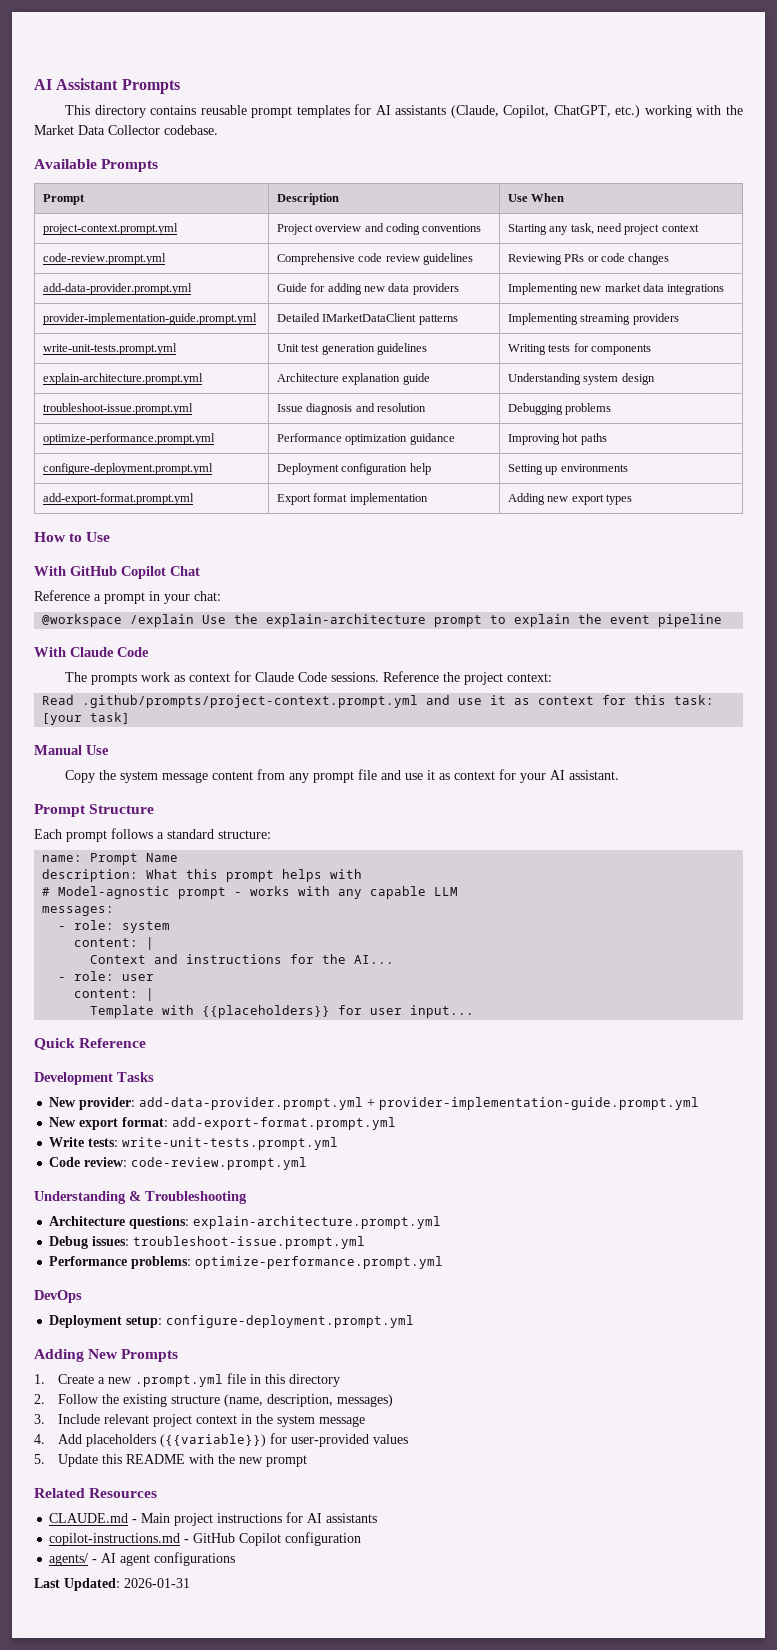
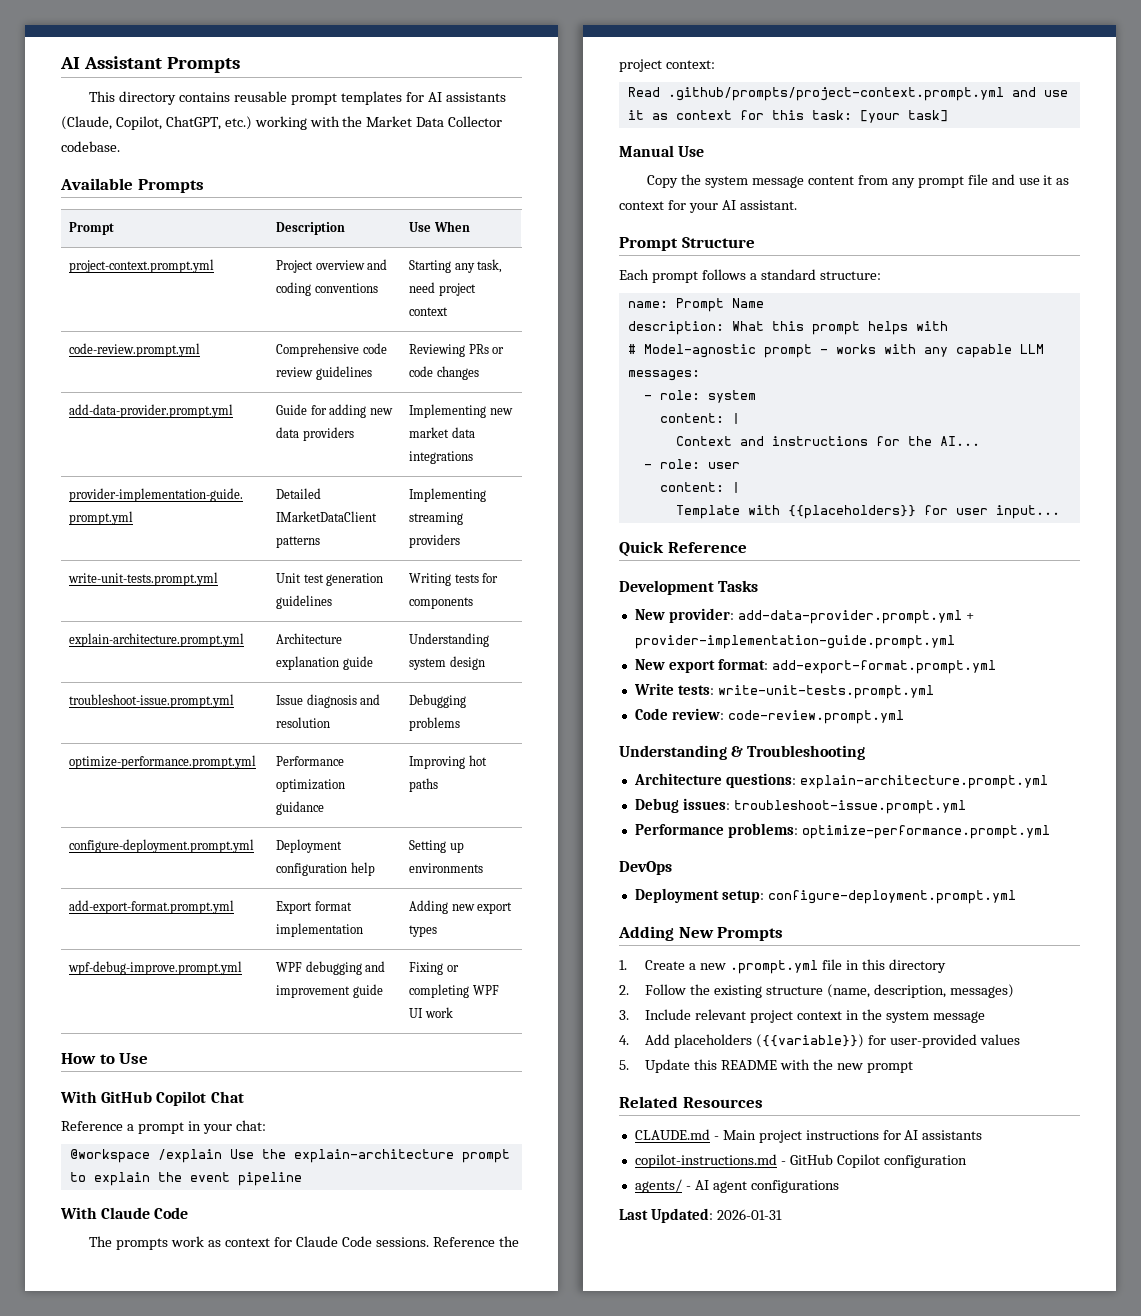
+ wpf-debug-improve.prompt.yml | WPF debugging and improvement guide | Fixing or completing WPF UI work

